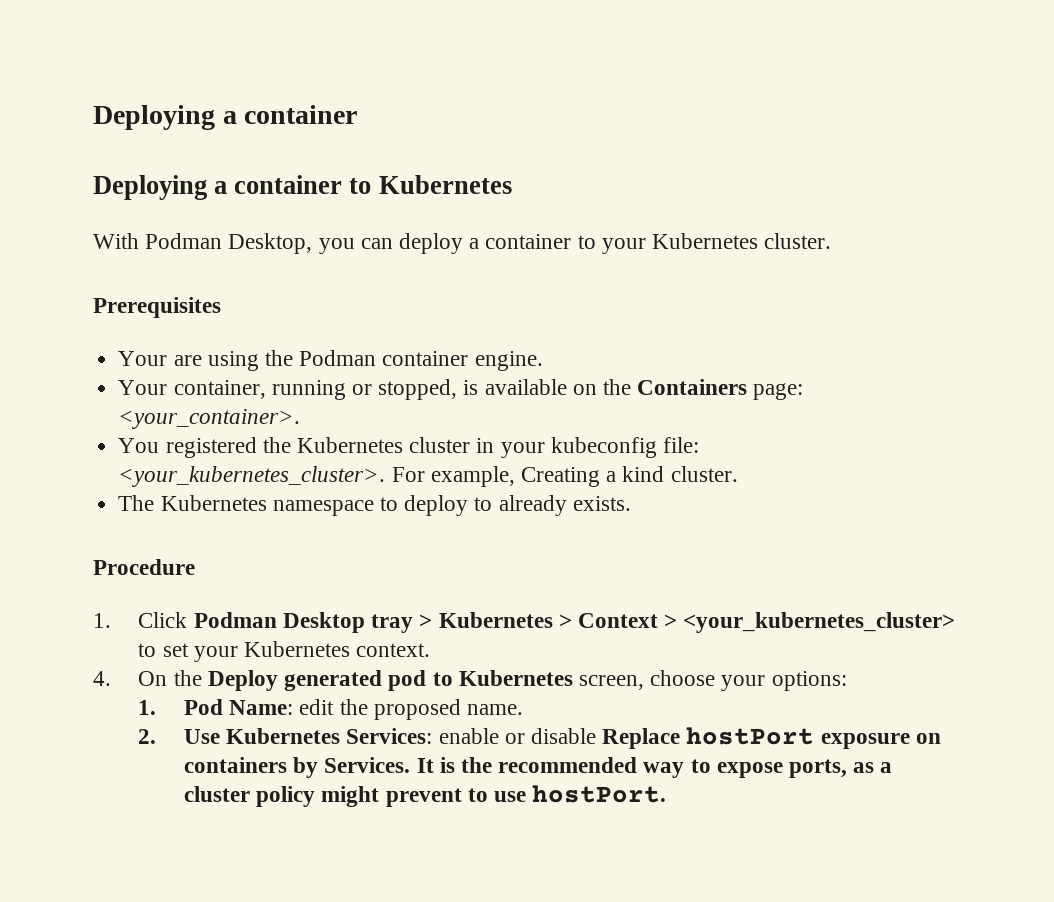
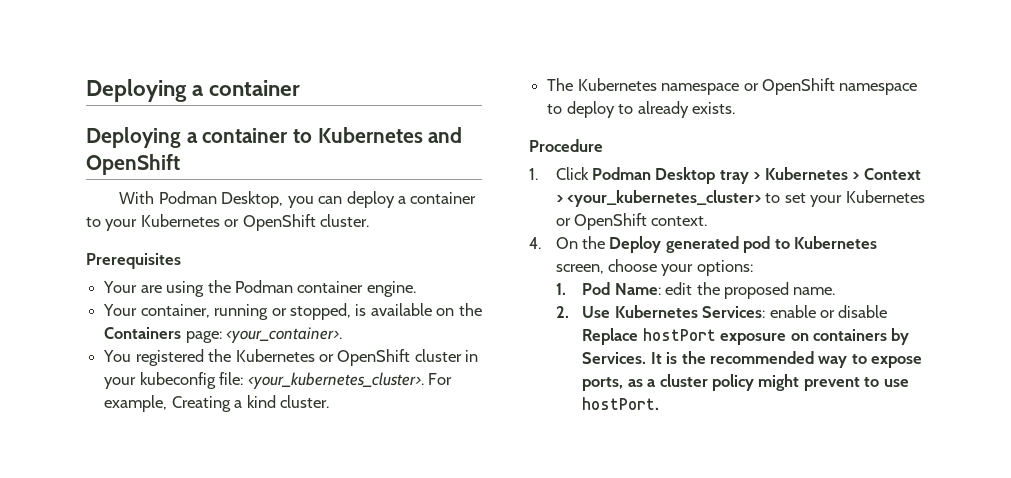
- Deploying a container to Kubernetes
+ Deploying a container to Kubernetes and OpenShift
- With Podman Desktop, you can deploy a container to your Kubernetes cluster.
+ With Podman Desktop, you can deploy a container to your Kubernetes or OpenShift cluster.
- You registered the Kubernetes cluster in your kubeconfig file: <your_kubernetes_cluster>.
+ You registered the Kubernetes or OpenShift cluster in your kubeconfig file: <your_kubernetes_cluster>.
- The Kubernetes namespace to deploy to already exists.
+ The Kubernetes namespace or OpenShift namespace to deploy to already exists.
- 1. Click Podman Desktop tray > Kubernetes > Context > <your_kubernetes_cluster> to set your Kubernetes context.
+ 1. Click Podman Desktop tray > Kubernetes > Context > <your_kubernetes_cluster> to set your Kubernetes or OpenShift context.

